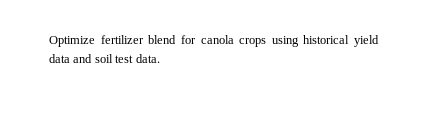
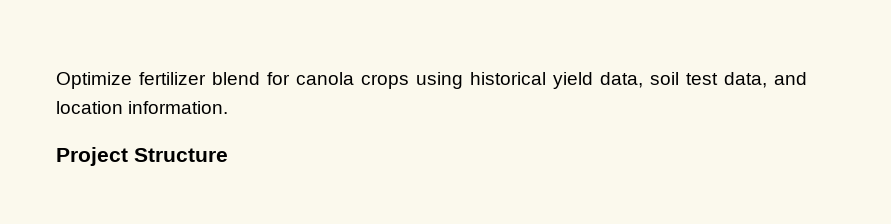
- Optimize fertilizer blend for canola crops using historical yield data and soil test data.
+ Optimize fertilizer blend for canola crops using historical yield data, soil test data, and location information.
+ Project Structure

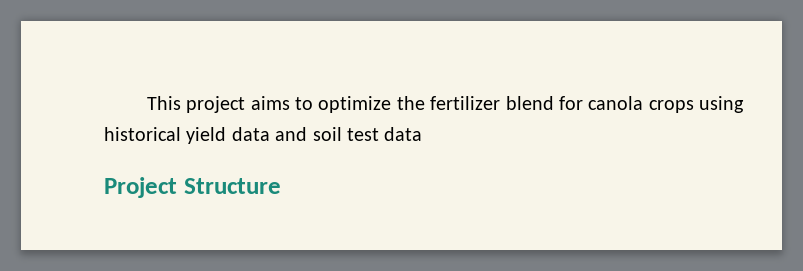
- Optimize fertilizer blend for canola crops using historical yield data, soil test data, and location information.
+ This project aims to optimize the fertilizer blend for canola crops using historical yield data and soil test data

